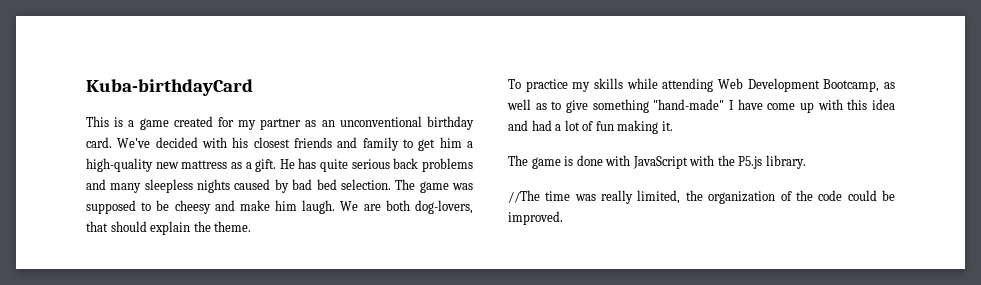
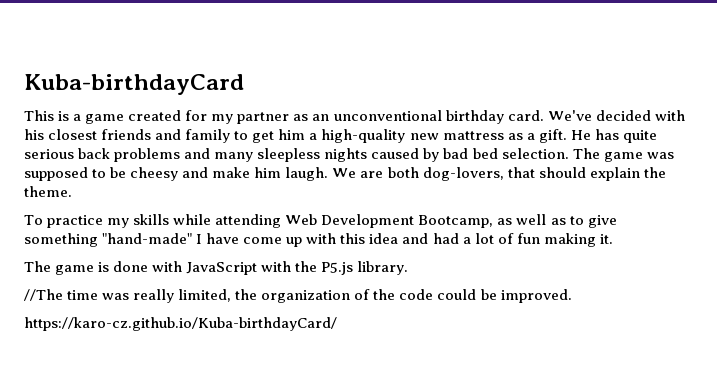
+ https://karo-cz.github.io/Kuba-birthdayCard/

